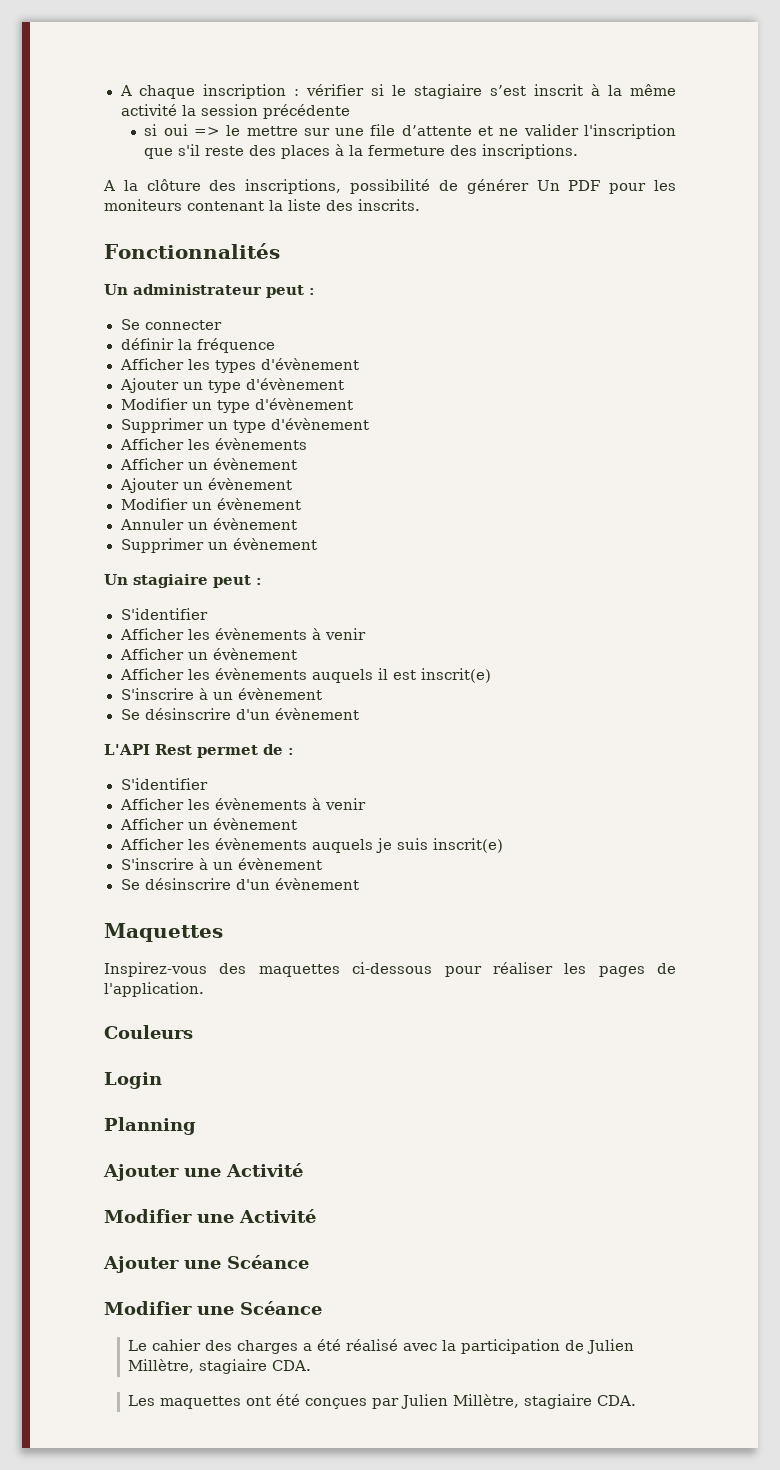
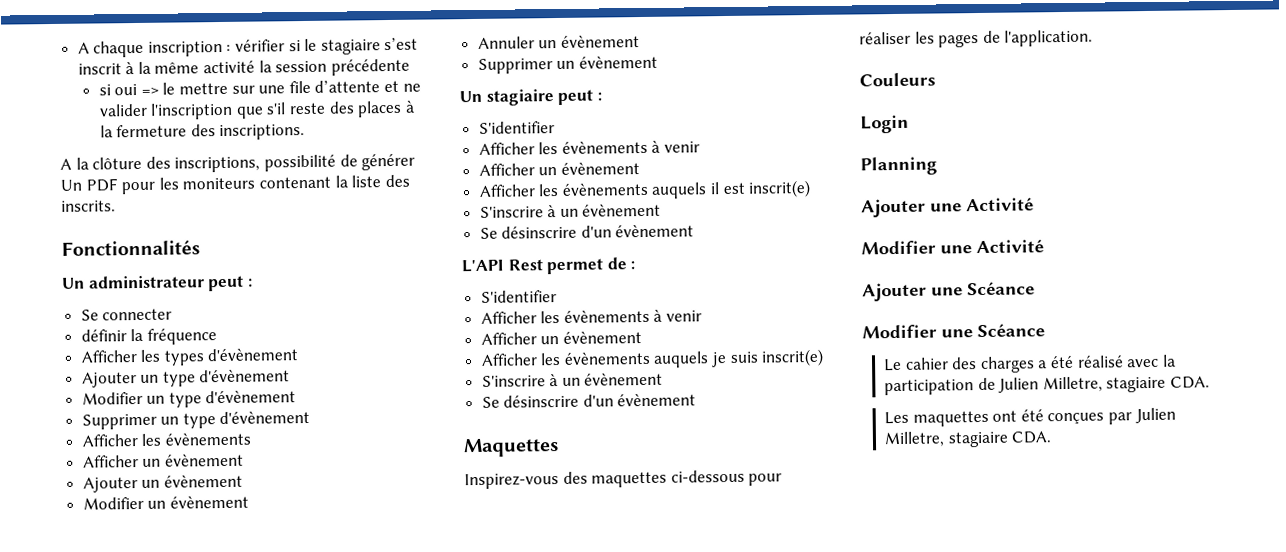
- Le cahier des charges a été réalisé avec la participation de Julien Millètre, stagiaire CDA.
+ Le cahier des charges a été réalisé avec la participation de Julien Milletre, stagiaire CDA.
- Les maquettes ont été conçues par Julien Millètre, stagiaire CDA.
+ Les maquettes ont été conçues par Julien Milletre, stagiaire CDA.

